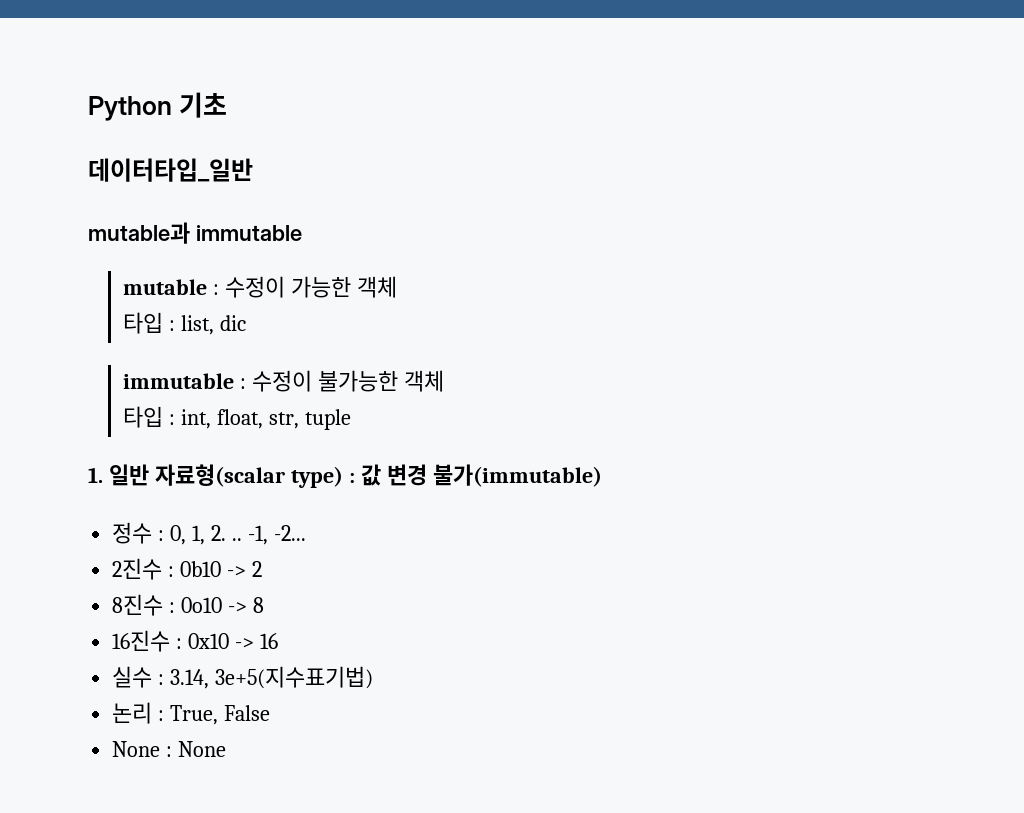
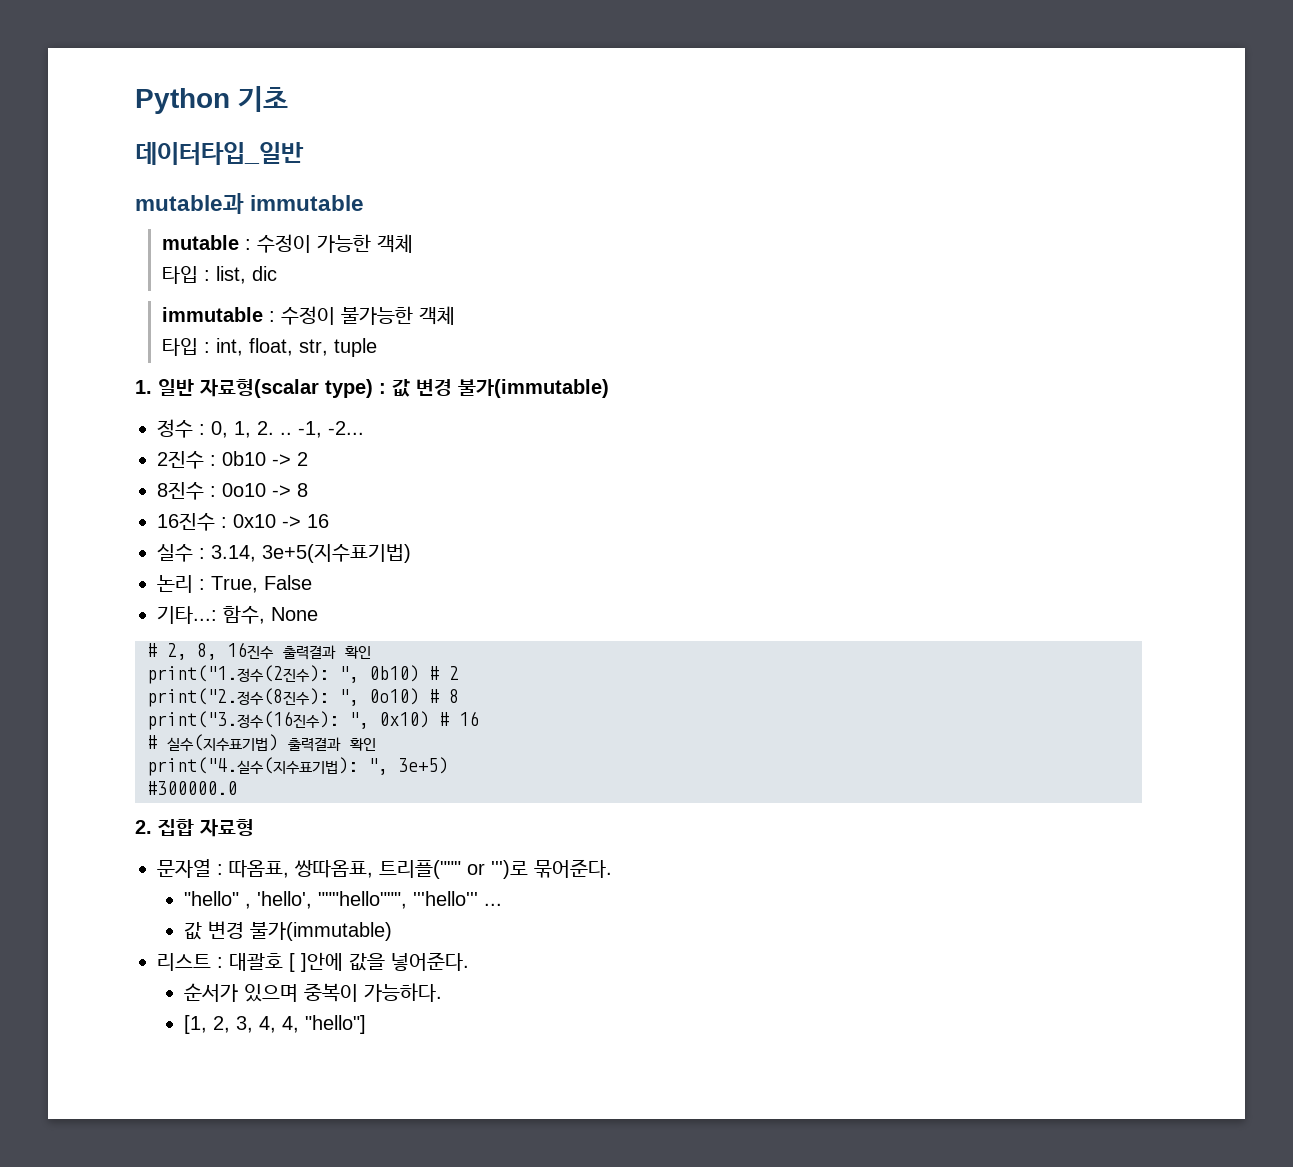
- None : None
+ 기타...: 함수, None
+ # 2, 8, 16진수 출력결과 확인
+ print("1.정수(2진수): ", 0b10) # 2
+ print("2.정수(8진수): ", 0o10) # 8
+ print("3.정수(16진수): ", 0x10) # 16
+ # 실수(지수표기법) 출력결과 확인
+ print("4.실수(지수표기법): ", 3e+5)
+ #300000.0
+ 2. 집합 자료형
+ 문자열 : 따옴표, 쌍따옴표, 트리플(""" or ''')로 묶어준다.
+ "hello" , 'hello', """hello""", '''hello''' ...
+ 값 변경 불가(immutable)
+ 리스트 : 대괄호 [ ]안에 값을 넣어준다.
+ 순서가 있으며 중복이 가능하다.
+ [1, 2, 3, 4, 4, "hello"]

